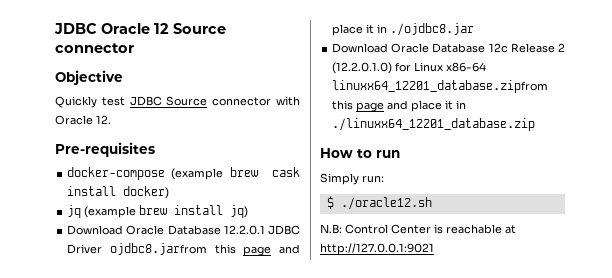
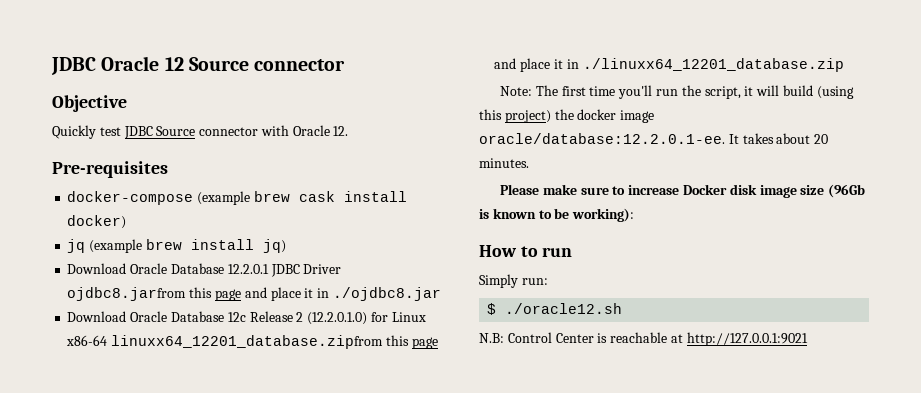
+ Note: The first time you'll run the script, it will build (using this project) the docker image oracle/database:12.2.0.1-ee. It takes about 20 minutes.
+ Please make sure to increase Docker disk image size (96Gb is known to be working):

